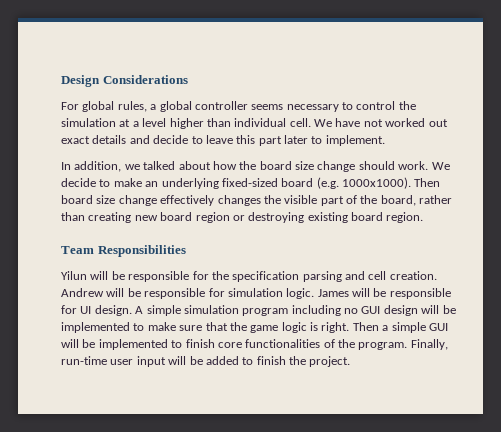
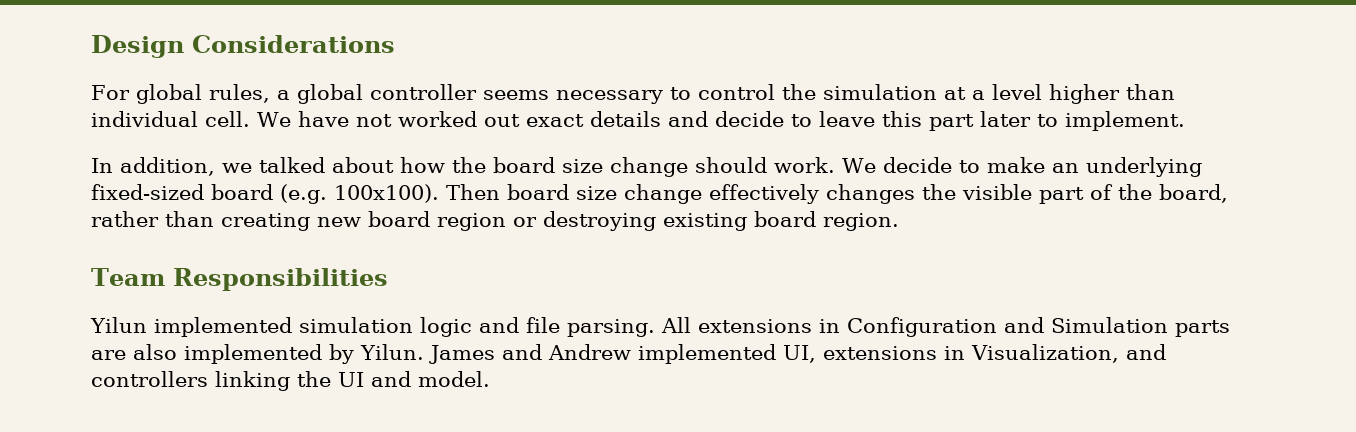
- We decide to make an underlying fixed-sized board (e.g. 1000x1000).
+ We decide to make an underlying fixed-sized board (e.g. 100x100).
- Yilun will be responsible for the specification parsing and cell creation. Andrew will be responsible for simulation logic. James will be responsible for UI design. A simple simulation program including no GUI design will be implemented to make sure that the game logic is right. Then a simple GUI will be implemented to finish core functionalities of the program. Finally, run-time user input will be added to finish the project.
+ Yilun implemented simulation logic and file parsing. All extensions in Configuration and Simulation parts are also implemented by Yilun. James and Andrew implemented UI, extensions in Visualization, and controllers linking the UI and model.

